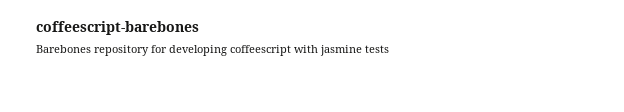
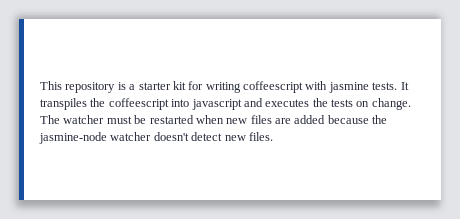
- coffeescript-barebones
- Barebones repository for developing coffeescript with jasmine tests
+ This repository is a starter kit for writing coffeescript with jasmine tests. It transpiles the coffeescript into javascript and executes the tests on change. The watcher must be restarted when new files are added because the jasmine-node watcher doesn't detect new files.

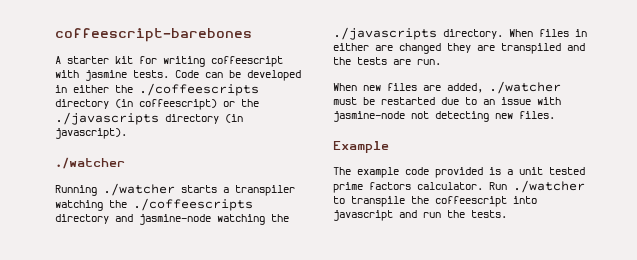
- This repository is a starter kit for writing coffeescript with jasmine tests.
+ coffeescript-barebones
+ A starter kit for writing coffeescript with jasmine tests.
- It transpiles the coffeescript into javascript and executes the tests on change. The watcher must be restarted when new files are added because the jasmine-node watcher doesn't detect new files.
+ Code can be developed in either the ./coffeescripts directory (in coffeescript) or the ./javascripts directory (in javascript).
+ ./watcher
+ Running ./watcher starts a transpiler watching the ./coffeescripts directory and jasmine-node watching the ./javascripts directory. When files in either are changed they are transpiled and the tests are run.
+ When new files are added, ./watcher must be restarted due to an issue with jasmine-node not detecting new files.
+ Example
+ The example code provided is a unit tested prime factors calculator. Run ./watcher to transpile the coffeescript into javascript and run the tests.

